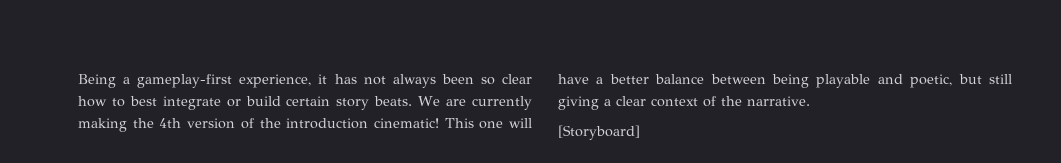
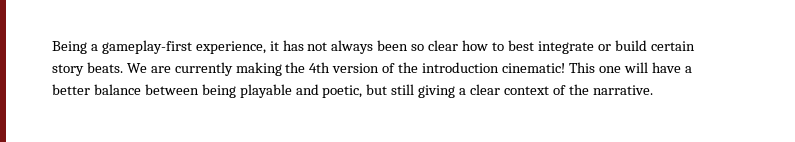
- [Storyboard]

